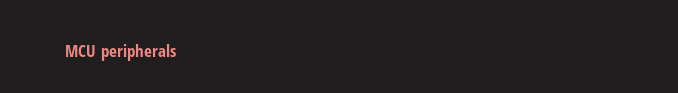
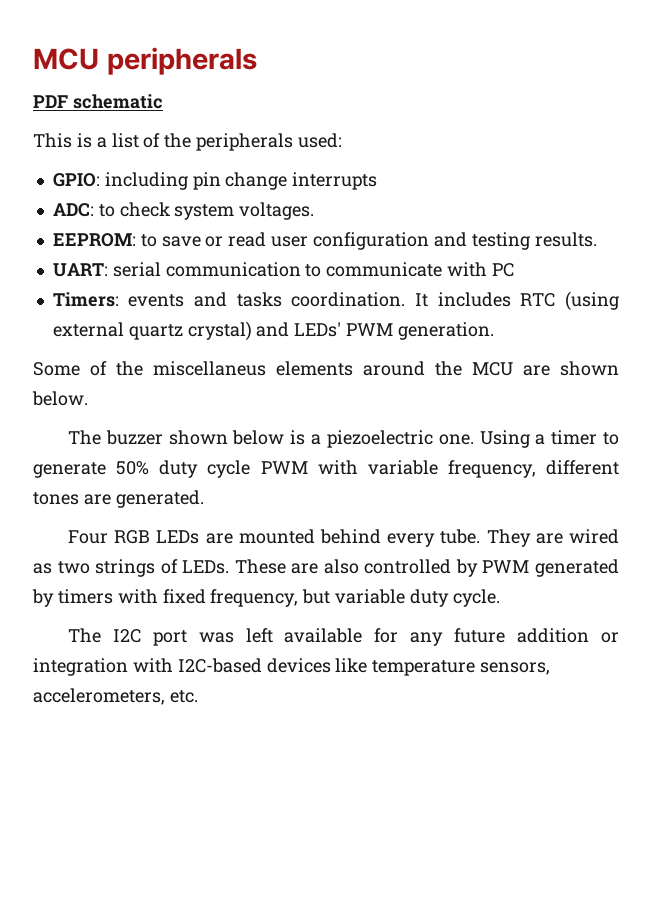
+ PDF schematic
+ This is a list of the peripherals used:
+ GPIO: including pin change interrupts
+ ADC: to check system voltages.
+ EEPROM: to save or read user configuration and testing results.
+ UART: serial communication to communicate with PC
+ Timers: events and tasks coordination. It includes RTC (using external quartz crystal) and LEDs' PWM generation.
+ Some of the miscellaneus elements around the MCU are shown below.
+ The buzzer shown below is a piezoelectric one. Using a timer to generate 50% duty cycle PWM with variable frequency, different tones are generated.
+ Four RGB LEDs are mounted behind every tube. They are wired as two strings of LEDs. These are also controlled by PWM generated by timers with fixed frequency, but variable duty cycle.
+ The I2C port was left available for any future addition or integration with I2C-based devices like temperature sensors, accelerometers, etc.

